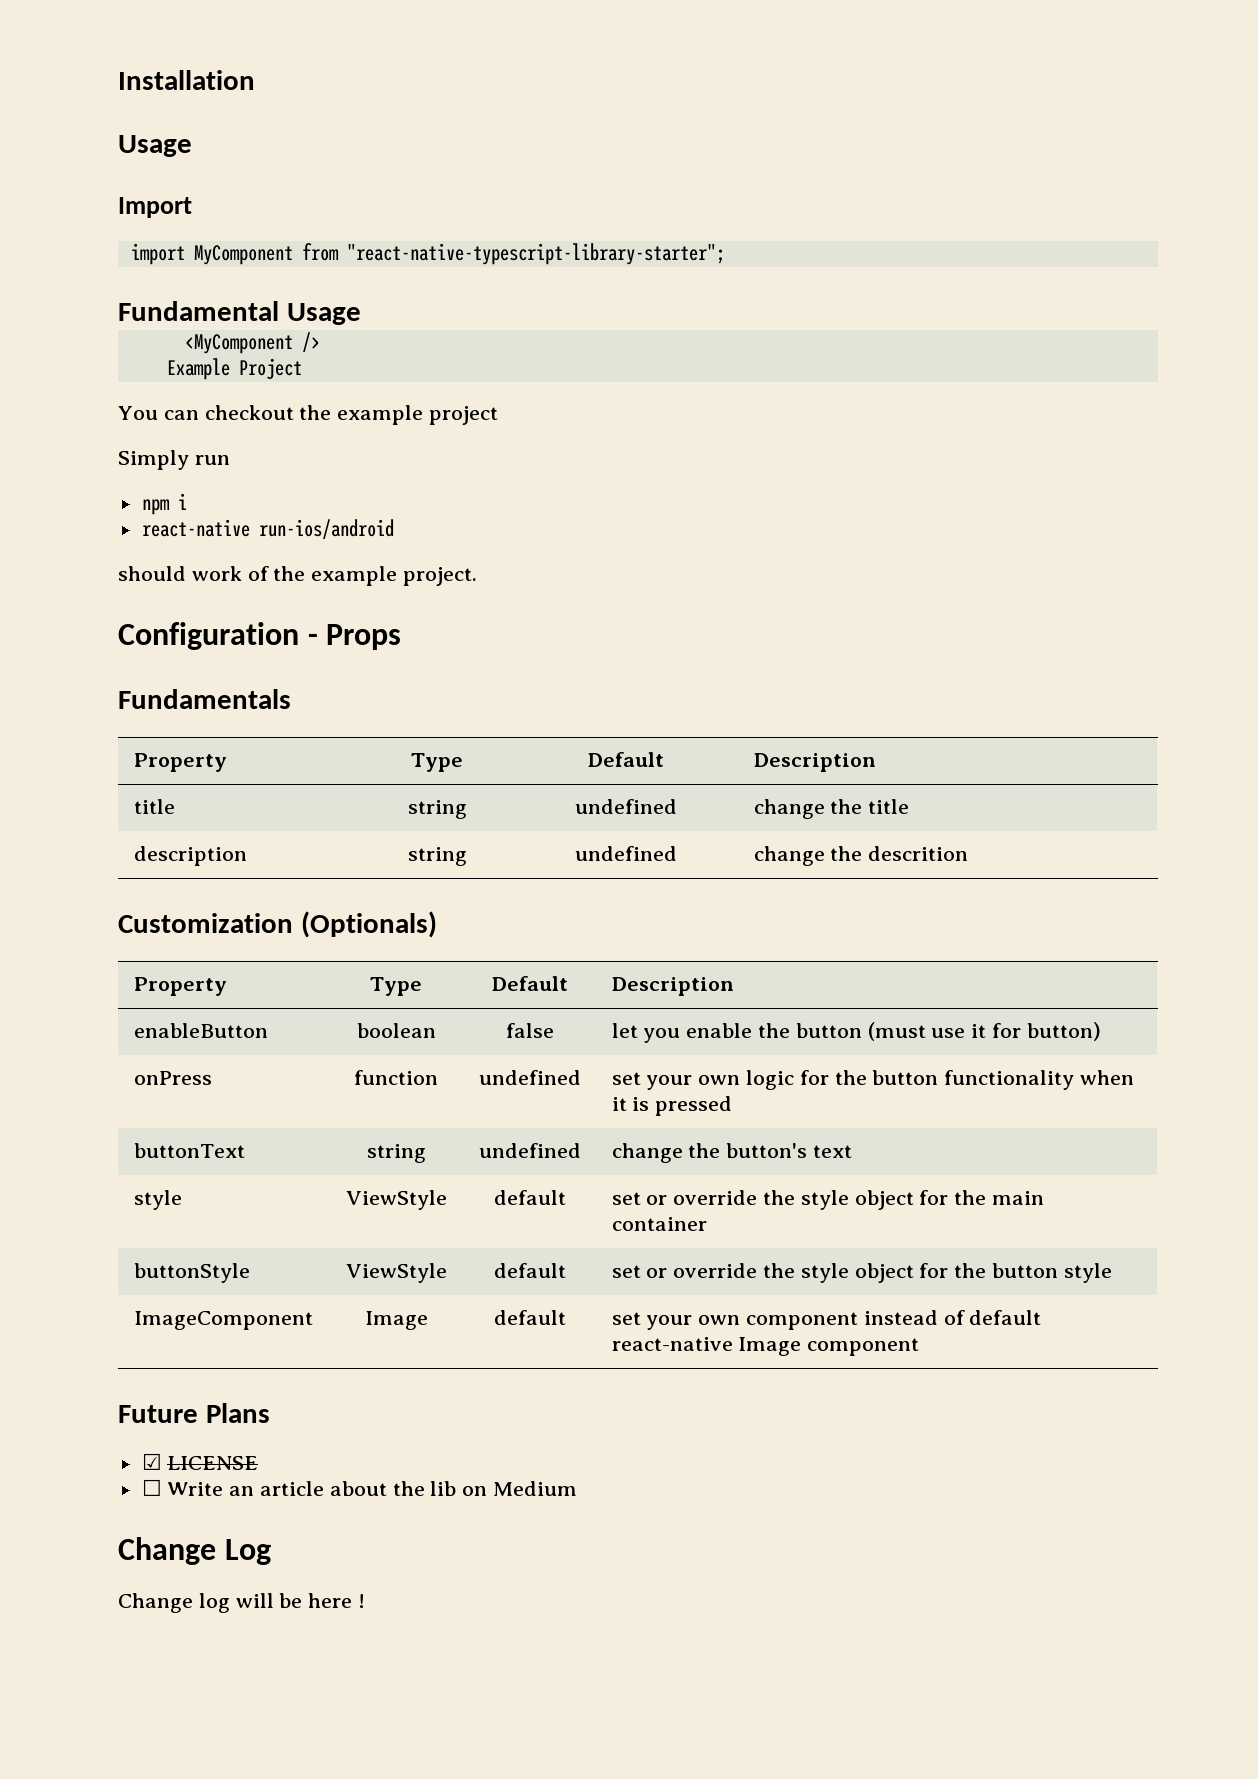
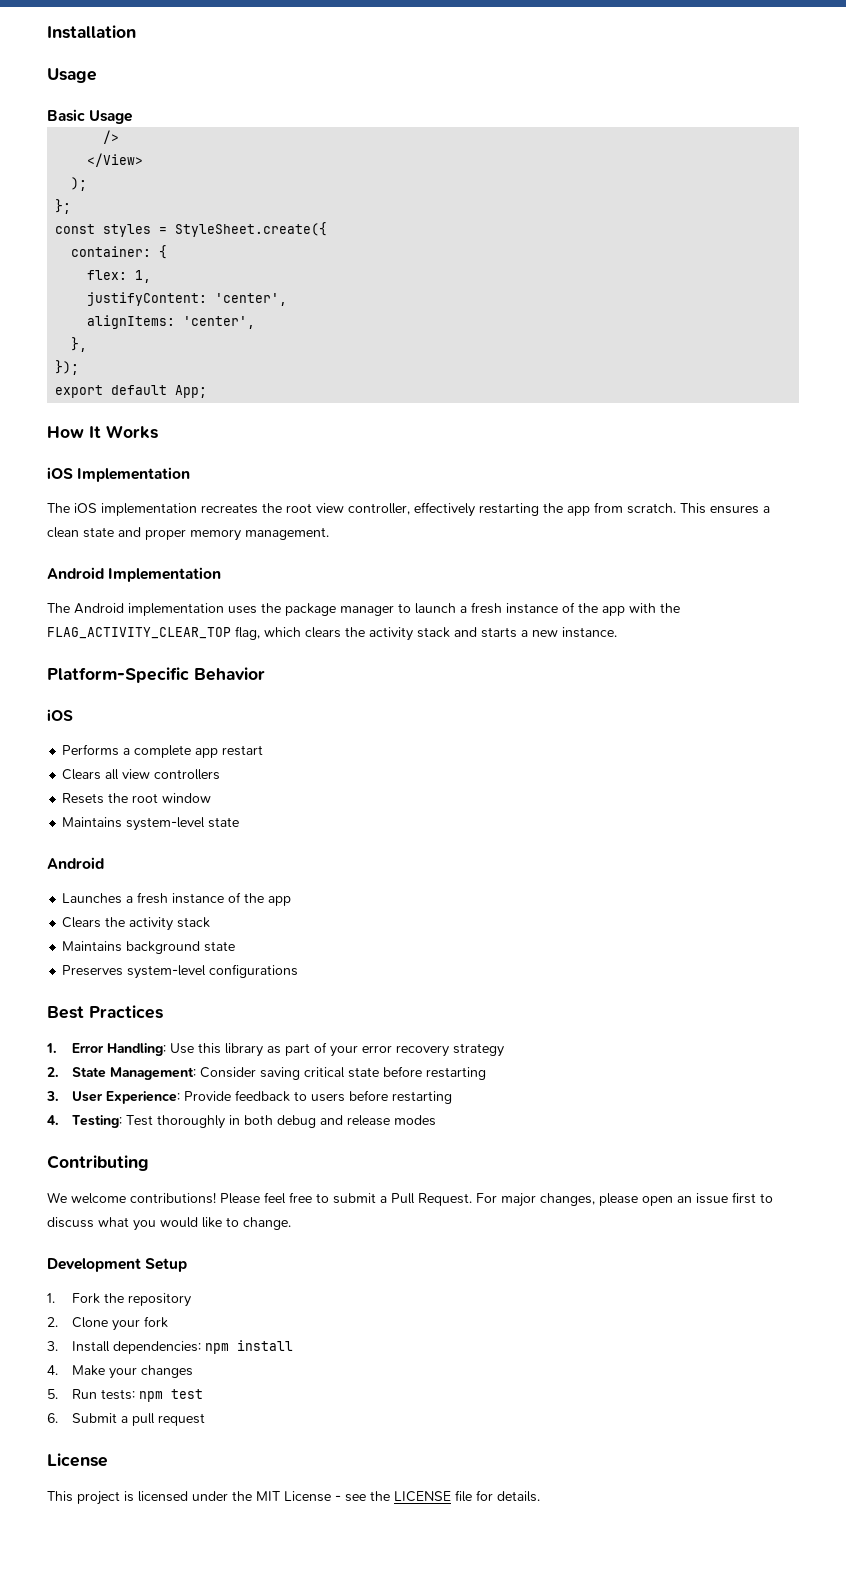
- Import
- import MyComponent from "react-native-typescript-library-starter";
- Fundamental Usage
- <MyComponent />
+ Basic Usage
+ />
- Example Project
- You can checkout the example project
- Simply run
- npm i
- react-native run-ios/android
- should work of the example project.
- Configuration - Props
- Fundamentals
- Property | Type | Default | Description
- title | string | undefined | change the title
- description | string | undefined | change the descrition
- Customization (Optionals)
- Property | Type | Default | Description
- enableButton | boolean | false | let you enable the button (must use it for button)
- onPress | function | undefined | set your own logic for the button functionality when it is pressed
- buttonText | string | undefined | change the button's text
- style | ViewStyle | default | set or override the style object for the main container
- buttonStyle | ViewStyle | default | set or override the style object for the button style
- ImageComponent | Image | default | set your own component instead of default react-native Image component
- Future Plans
- ☑ LICENSE
- ☐ Write an article about the lib on Medium
- Change Log
- Change log will be here !
+ </View>
+ );
+ };
+ const styles = StyleSheet.create({
+ container: {
+ flex: 1,
+ justifyContent: 'center',
+ alignItems: 'center',
+ },
+ });
+ export default App;
+ How It Works
+ iOS Implementation
+ The iOS implementation recreates the root view controller, effectively restarting the app from scratch. This ensures a clean state and proper memory management.
+ Android Implementation
+ The Android implementation uses the package manager to launch a fresh instance of the app with the FLAG_ACTIVITY_CLEAR_TOP flag, which clears the activity stack and starts a new instance.
+ Platform-Specific Behavior
+ iOS
+ Performs a complete app restart
+ Clears all view controllers
+ Resets the root window
+ Maintains system-level state
+ Android
+ Launches a fresh instance of the app
+ Clears the activity stack
+ Maintains background state
+ Preserves system-level configurations
+ Best Practices
+ 1. Error Handling: Use this library as part of your error recovery strategy
+ 2. State Management: Consider saving critical state before restarting
+ 3. User Experience: Provide feedback to users before restarting
+ 4. Testing: Test thoroughly in both debug and release modes
+ Contributing
+ We welcome contributions! Please feel free to submit a Pull Request. For major changes, please open an issue first to discuss what you would like to change.
+ Development Setup
+ 1. Fork the repository
+ 2. Clone your fork
+ 3. Install dependencies: npm install
+ 4. Make your changes
+ 5. Run tests: npm test
+ 6. Submit a pull request
+ License
+ This project is licensed under the MIT License - see the LICENSE file for details.

